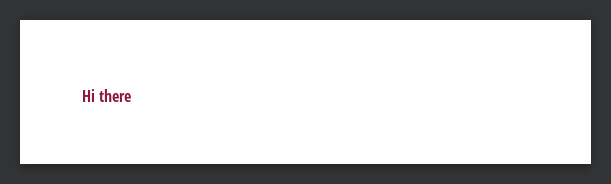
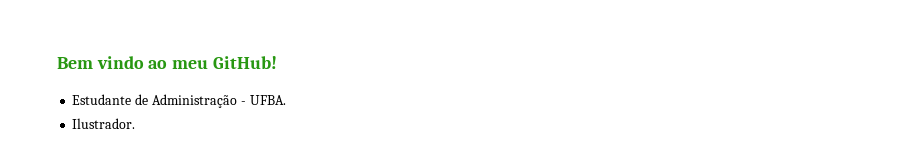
- Hi there
+ Bem vindo ao meu GitHub!
+ Estudante de Administração - UFBA.
+ Ilustrador.

